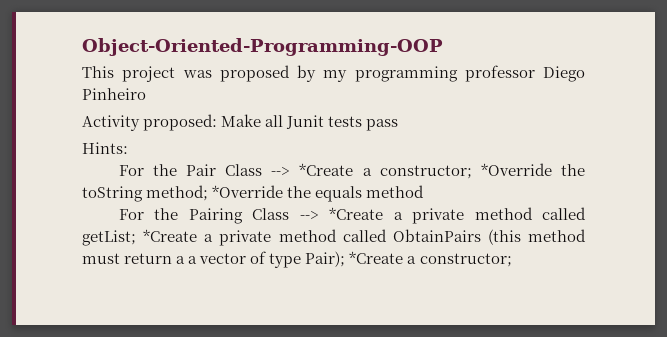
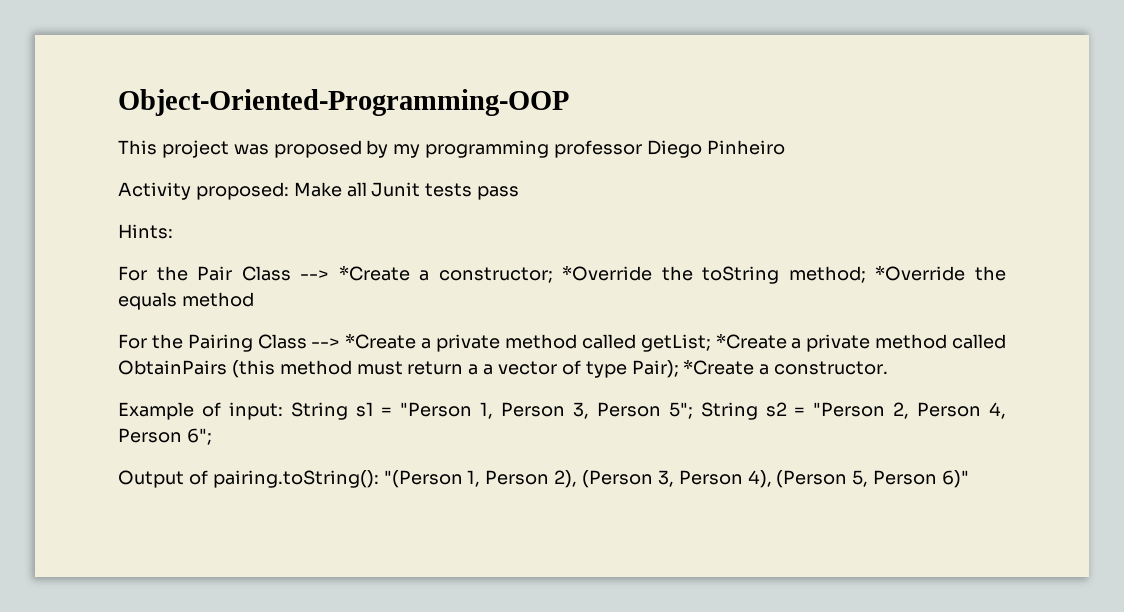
- For the Pairing Class --> *Create a private method called getList; *Create a private method called ObtainPairs (this method must return a a vector of type Pair); *Create a constructor;
+ For the Pairing Class --> *Create a private method called getList; *Create a private method called ObtainPairs (this method must return a a vector of type Pair); *Create a constructor.
+ Example of input: String s1 = "Person 1, Person 3, Person 5"; String s2 = "Person 2, Person 4, Person 6";
+ Output of pairing.toString(): "(Person 1, Person 2), (Person 3, Person 4), (Person 5, Person 6)"

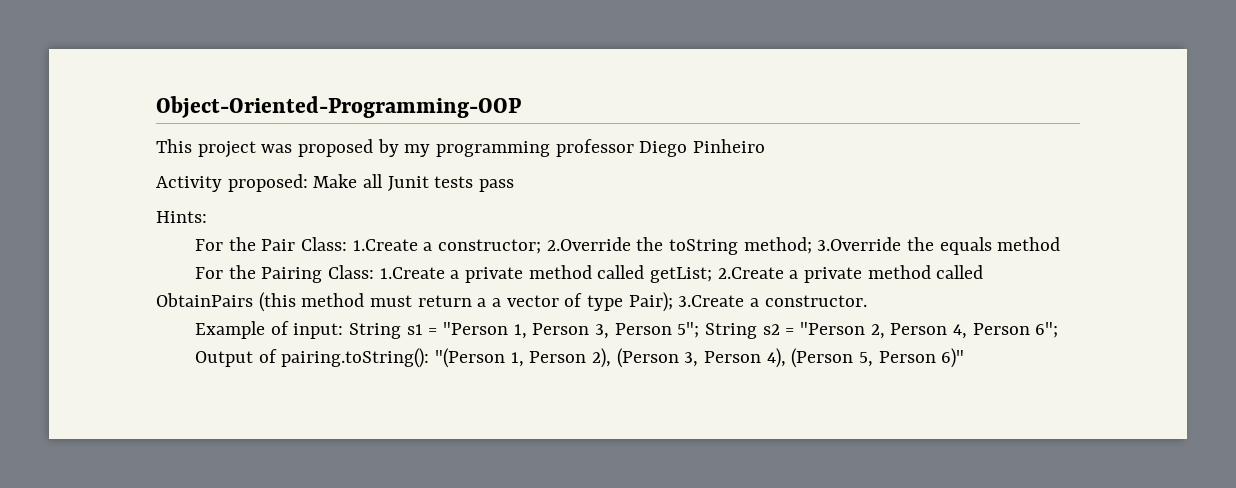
- For the Pair Class --> *Create a constructor; *Override the toString method; *Override the equals method
+ For the Pair Class: 1.Create a constructor; 2.Override the toString method; 3.Override the equals method
- For the Pairing Class --> *Create a private method called getList; *Create a private method called ObtainPairs (this method must return a a vector of type Pair); *Create a constructor.
+ For the Pairing Class: 1.Create a private method called getList; 2.Create a private method called ObtainPairs (this method must return a a vector of type Pair); 3.Create a constructor.

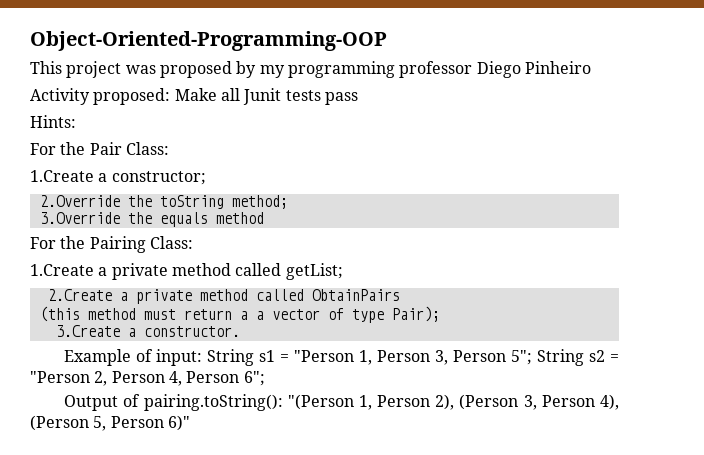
- For the Pair Class: 1.Create a constructor; 2.Override the toString method; 3.Override the equals method
+ For the Pair Class:
+ 1.Create a constructor;
+ 2.Override the toString method;
+ 3.Override the equals method
- For the Pairing Class: 1.Create a private method called getList; 2.Create a private method called ObtainPairs (this method must return a a vector of type Pair); 3.Create a constructor.
+ For the Pairing Class:
+ 1.Create a private method called getList;
+ 2.Create a private method called ObtainPairs
+ (this method must return a a vector of type Pair);
+ 3.Create a constructor.

